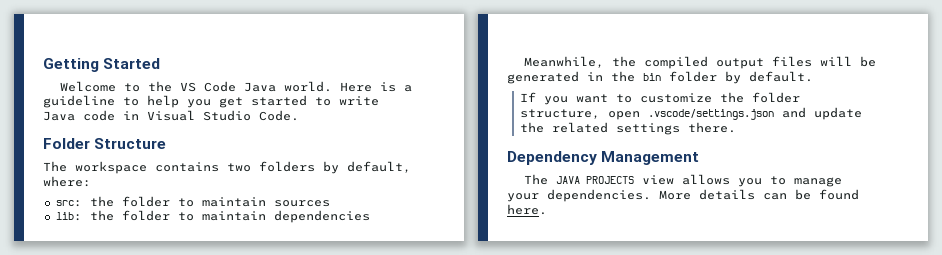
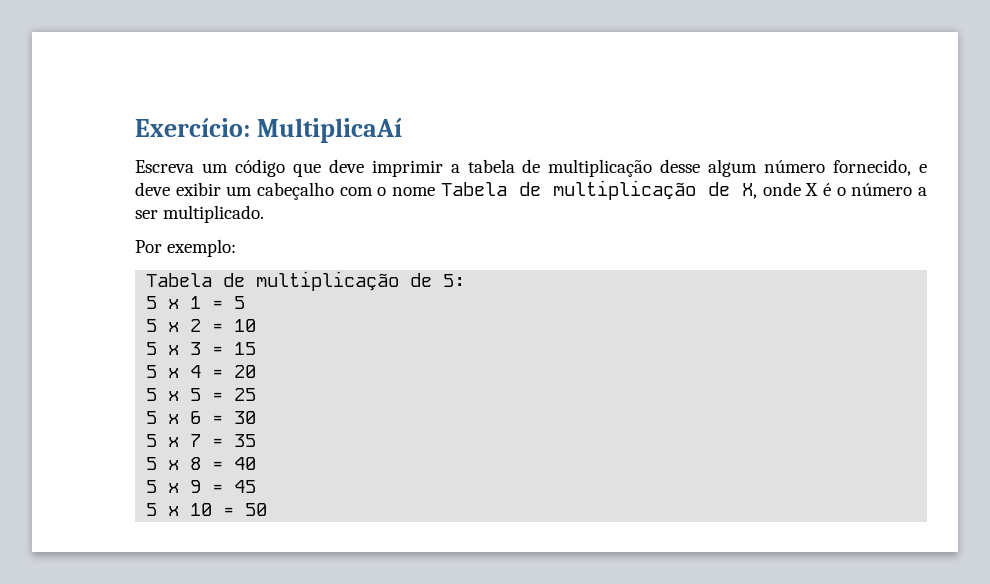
- Getting Started
- Welcome to the VS Code Java world. Here is a guideline to help you get started to write Java code in Visual Studio Code.
- Folder Structure
- The workspace contains two folders by default, where:
- src: the folder to maintain sources
- lib: the folder to maintain dependencies
- Meanwhile, the compiled output files will be generated in the bin folder by default.
- If you want to customize the folder structure, open .vscode/settings.json and update the related settings there.
- Dependency Management
- The JAVA PROJECTS view allows you to manage your dependencies. More details can be found here.
+ Exercício: MultiplicaAí
+ Escreva um código que deve imprimir a tabela de multiplicação desse algum número fornecido, e deve exibir um cabeçalho com o nome Tabela de multiplicação de X, onde X é o número a ser multiplicado.
+ Por exemplo:
+ Tabela de multiplicação de 5:
+ 5 x 1 = 5
+ 5 x 2 = 10
+ 5 x 3 = 15
+ 5 x 4 = 20
+ 5 x 5 = 25
+ 5 x 6 = 30
+ 5 x 7 = 35
+ 5 x 8 = 40
+ 5 x 9 = 45
+ 5 x 10 = 50

